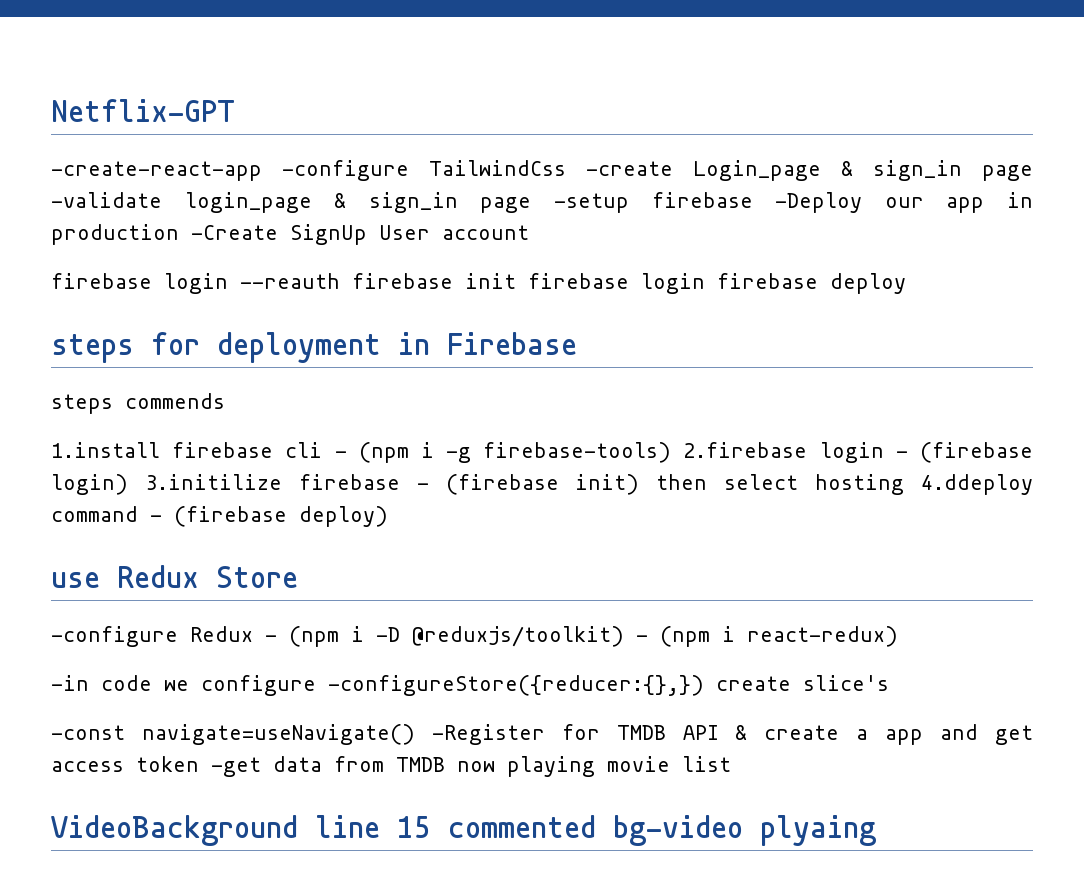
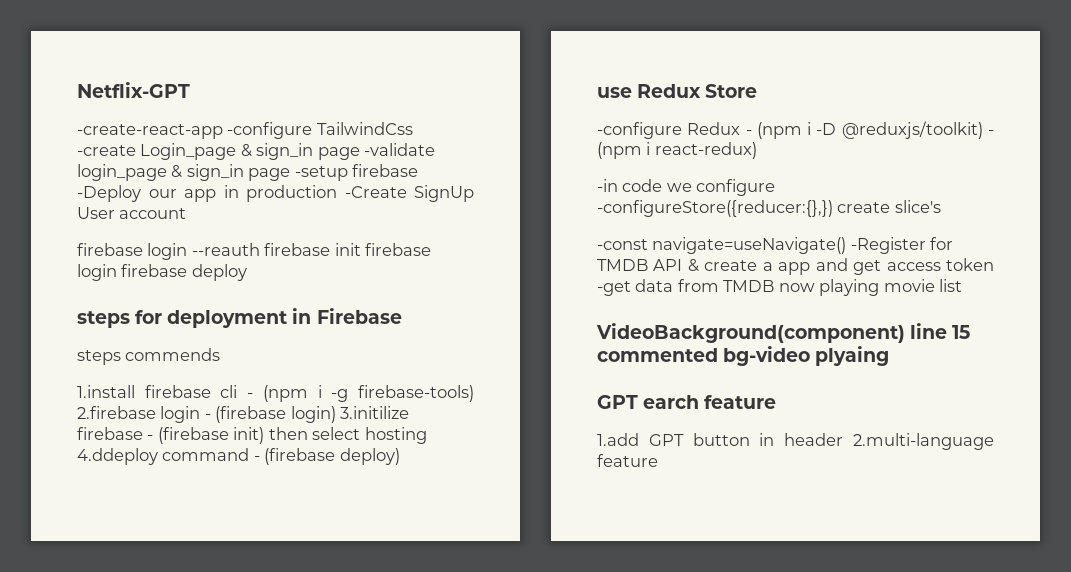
- VideoBackground line 15 commented bg-video plyaing
+ VideoBackground(component) line 15 commented bg-video plyaing
+ GPT earch feature
+ 1.add GPT button in header 2.multi-language feature

